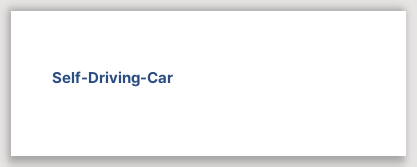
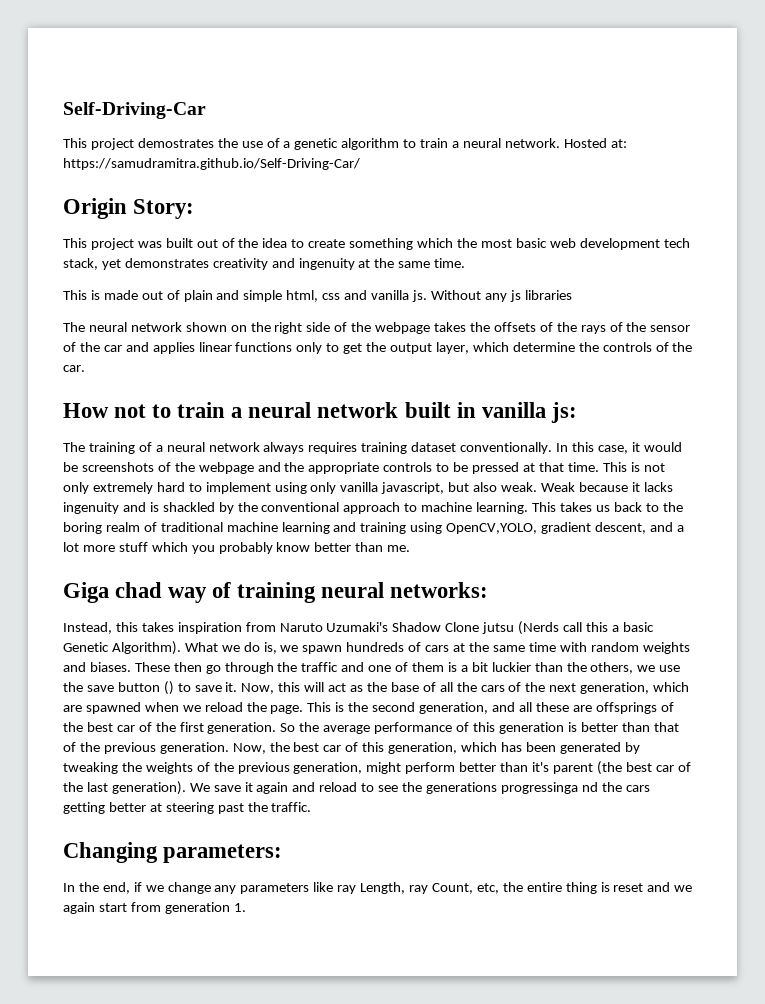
+ This project demostrates the use of a genetic algorithm to train a neural network. Hosted at: https://samudramitra.github.io/Self-Driving-Car/
+ Origin Story:
+ This project was built out of the idea to create something which the most basic web development tech stack, yet demonstrates creativity and ingenuity at the same time.
+ This is made out of plain and simple html, css and vanilla js. Without any js libraries
+ The neural network shown on the right side of the webpage takes the offsets of the rays of the sensor of the car and applies linear functions only to get the output layer, which determine the controls of the car.
+ How not to train a neural network built in vanilla js:
+ The training of a neural network always requires training dataset conventionally. In this case, it would be screenshots of the webpage and the appropriate controls to be pressed at that time. This is not only extremely hard to implement using only vanilla javascript, but also weak. Weak because it lacks ingenuity and is shackled by the conventional approach to machine learning. This takes us back to the boring realm of traditional machine learning and training using OpenCV,YOLO, gradient descent, and a lot more stuff which you probably know better than me.
+ Giga chad way of training neural networks:
+ Instead, this takes inspiration from Naruto Uzumaki's Shadow Clone jutsu (Nerds call this a basic Genetic Algorithm). What we do is, we spawn hundreds of cars at the same time with random weights and biases. These then go through the traffic and one of them is a bit luckier than the others, we use the save button () to save it. Now, this will act as the base of all the cars of the next generation, which are spawned when we reload the page. This is the second generation, and all these are offsprings of the best car of the first generation. So the average performance of this generation is better than that of the previous generation. Now, the best car of this generation, which has been generated by tweaking the weights of the previous generation, might perform better than it's parent (the best car of the last generation). We save it again and reload to see the generations progressinga nd the cars getting better at steering past the traffic.
+ Changing parameters:
+ In the end, if we change any parameters like ray Length, ray Count, etc, the entire thing is reset and we again start from generation 1.

